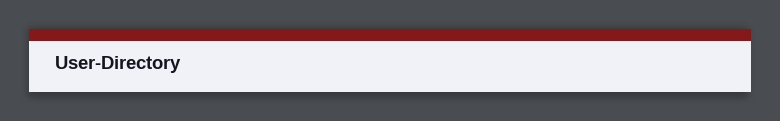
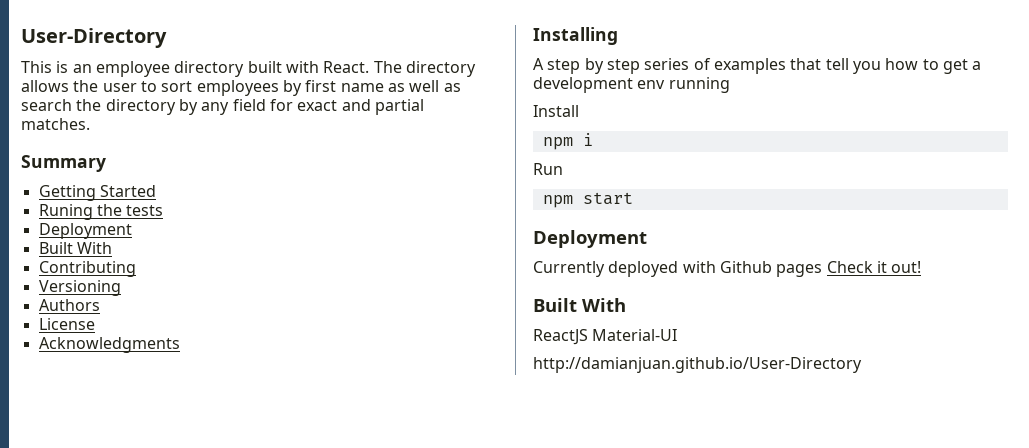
+ This is an employee directory built with React. The directory allows the user to sort employees by first name as well as search the directory by any field for exact and partial matches.
+ Summary
+ Getting Started
+ Runing the tests
+ Deployment
+ Built With
+ Contributing
+ Versioning
+ Authors
+ License
+ Acknowledgments
+ Installing
+ A step by step series of examples that tell you how to get a development env running
+ Install
+ npm i
+ Run
+ npm start
+ Deployment
+ Currently deployed with Github pages Check it out!
+ Built With
+ ReactJS Material-UI
+ http://damianjuan.github.io/User-Directory

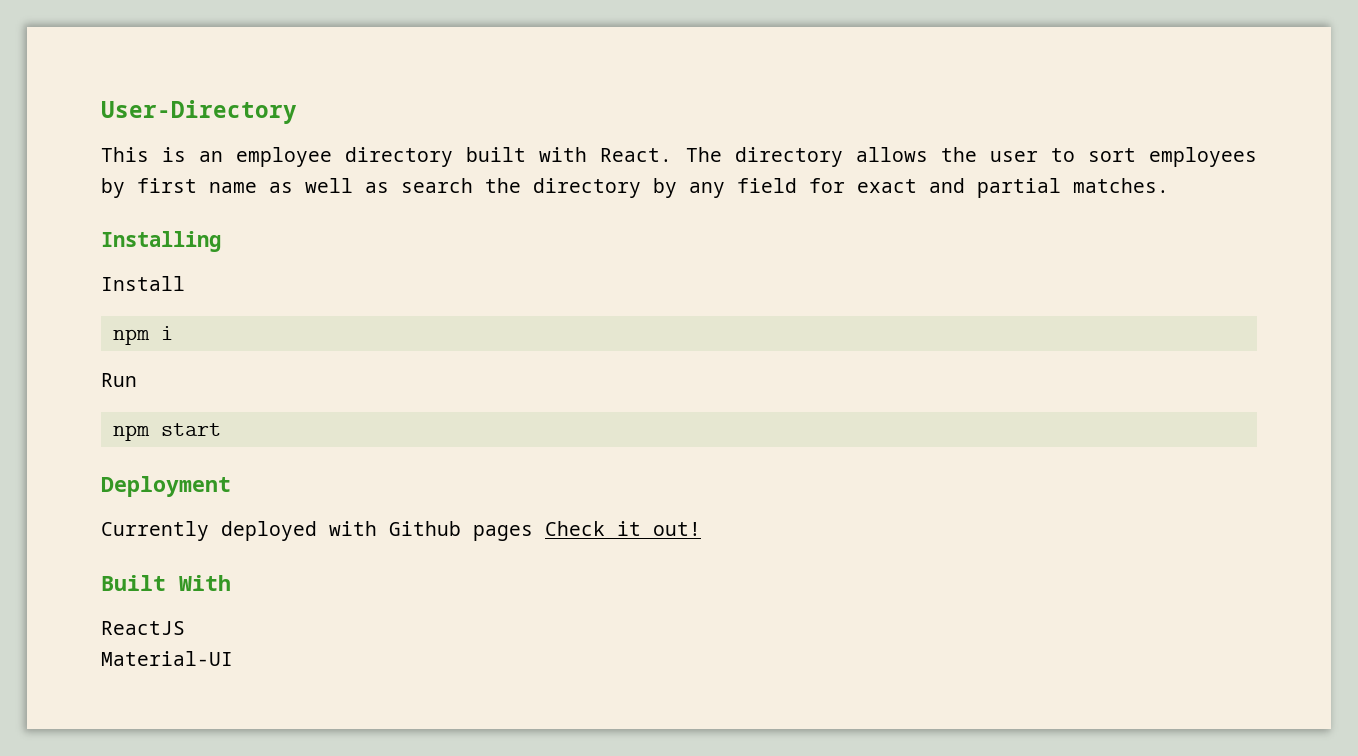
- Summary
- Getting Started
- Runing the tests
- Deployment
- Built With
- Contributing
- Versioning
- Authors
- License
- Acknowledgments
  Installing
- A step by step series of examples that tell you how to get a development env running
- ReactJS Material-UI
+ ReactJS
+ Material-UI
- http://damianjuan.github.io/User-Directory

